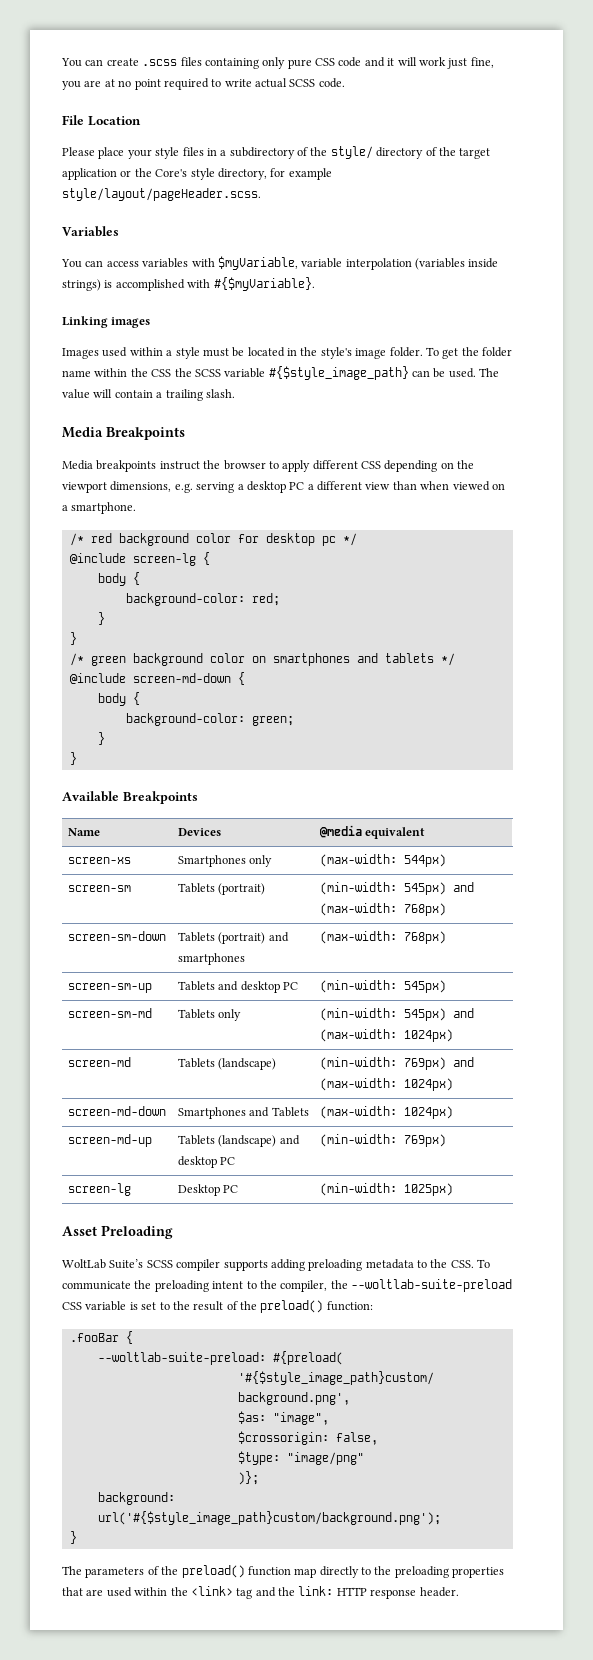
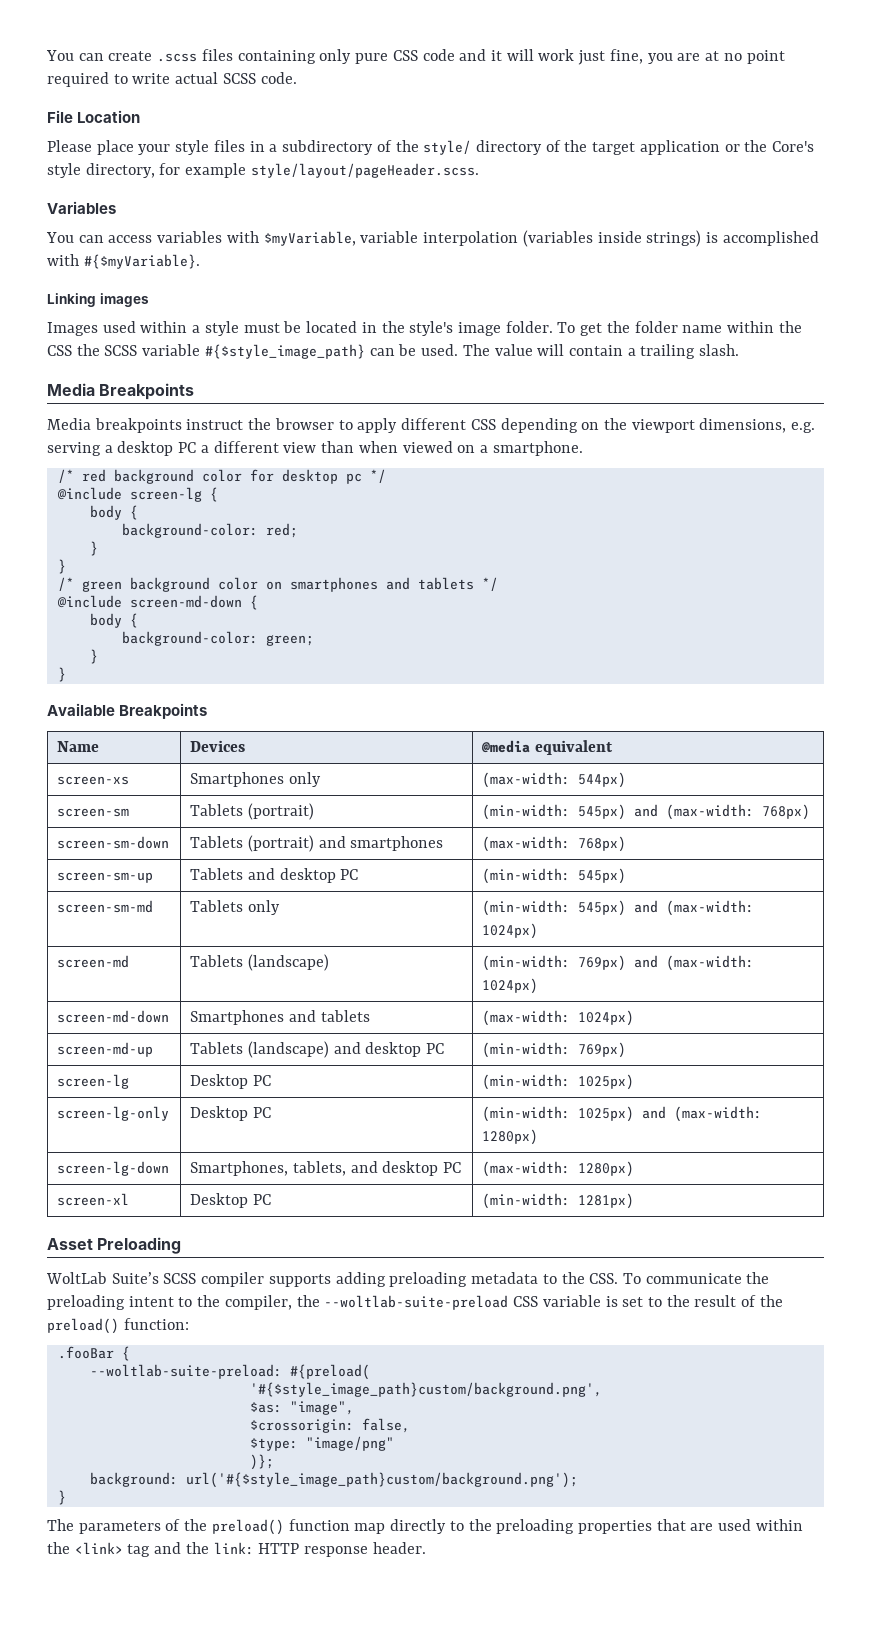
- screen-md-down | Smartphones and Tablets | (max-width: 1024px)
+ screen-md-down | Smartphones and tablets | (max-width: 1024px)
+ screen-lg-only | Desktop PC | (min-width: 1025px) and (max-width: 1280px)
+ screen-lg-down | Smartphones, tablets, and desktop PC | (max-width: 1280px)
+ screen-xl | Desktop PC | (min-width: 1281px)

